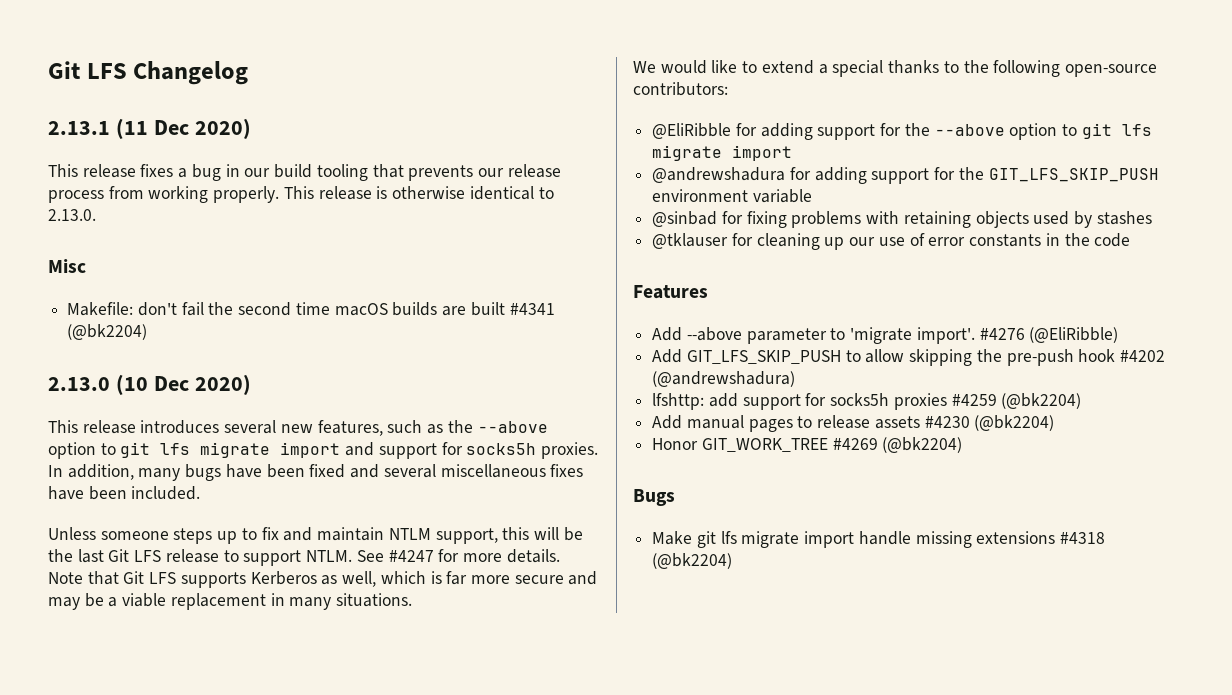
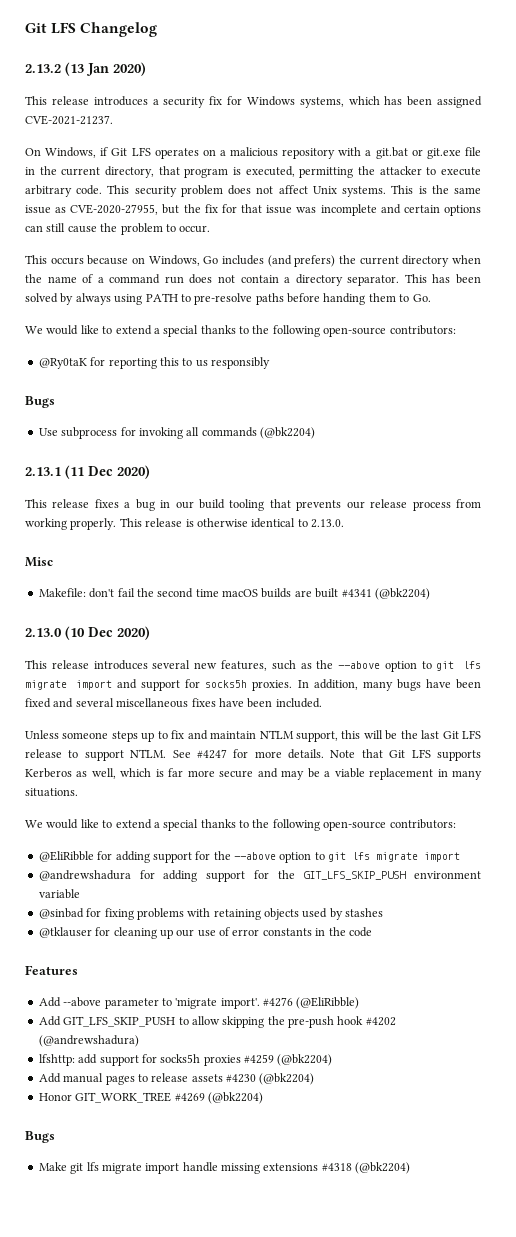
+ 2.13.2 (13 Jan 2020)
+ This release introduces a security fix for Windows systems, which has been assigned CVE-2021-21237.
+ On Windows, if Git LFS operates on a malicious repository with a git.bat or git.exe file in the current directory, that program is executed, permitting the attacker to execute arbitrary code. This security problem does not affect Unix systems. This is the same issue as CVE-2020-27955, but the fix for that issue was incomplete and certain options can still cause the problem to occur.
+ This occurs because on Windows, Go includes (and prefers) the current directory when the name of a command run does not contain a directory separator. This has been solved by always using PATH to pre-resolve paths before handing them to Go.
+ We would like to extend a special thanks to the following open-source contributors:
+ @Ry0taK for reporting this to us responsibly
+ Bugs
+ Use subprocess for invoking all commands (@bk2204)

